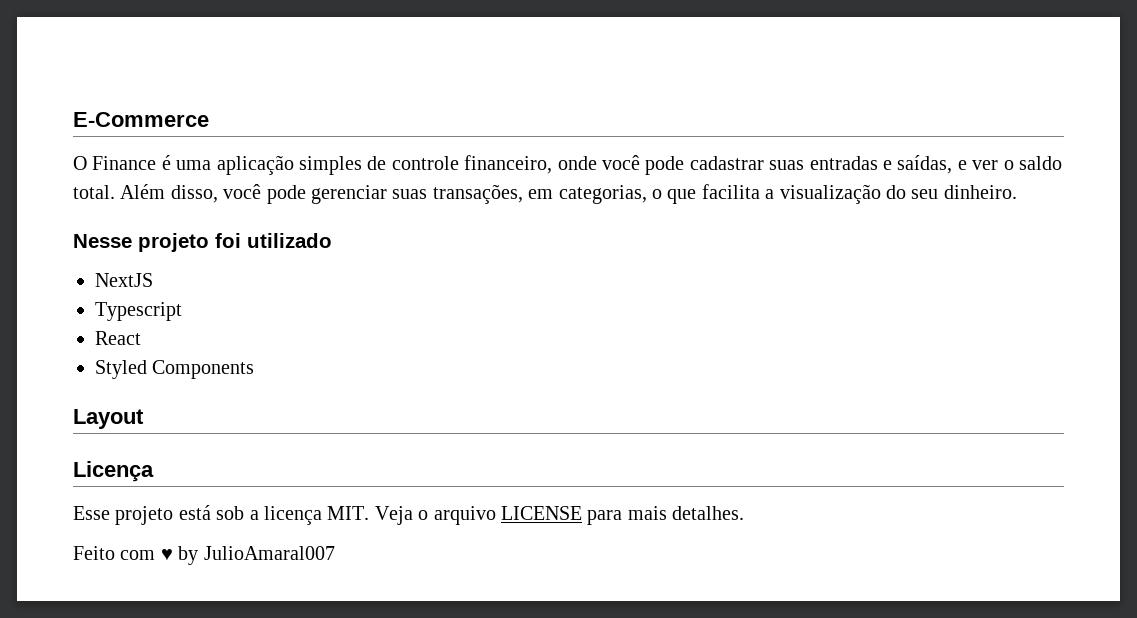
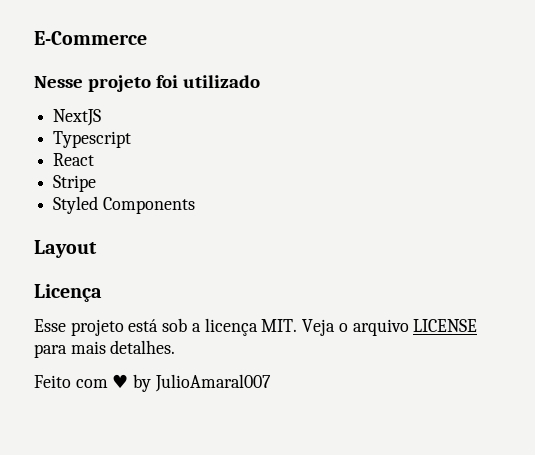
- O Finance é uma aplicação simples de controle financeiro, onde você pode cadastrar suas entradas e saídas, e ver o saldo total. Além disso, você pode gerenciar suas transações, em categorias, o que facilita a visualização do seu dinheiro.
+ Stripe

